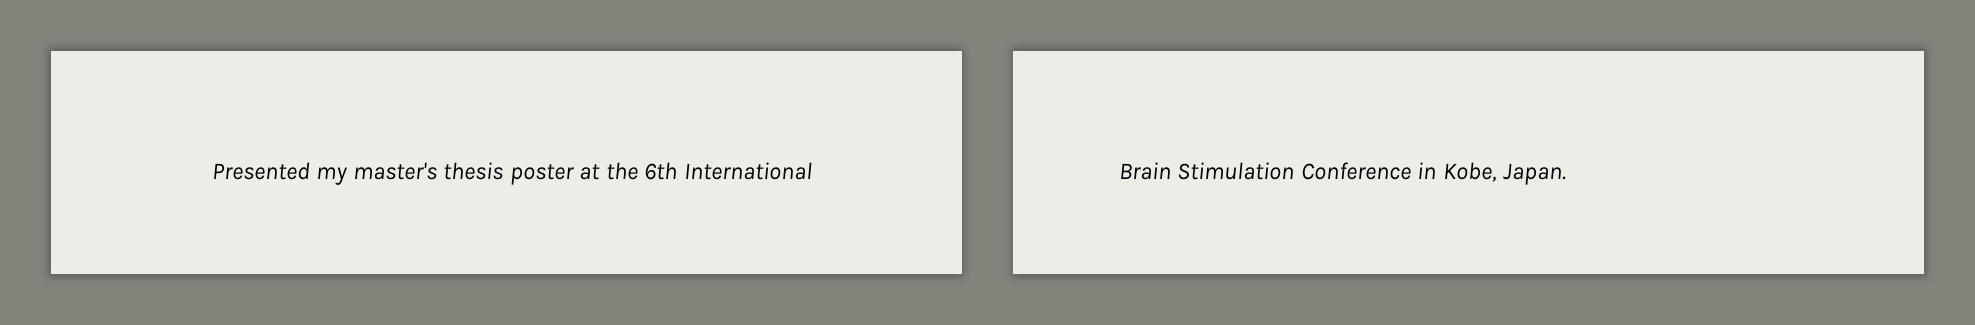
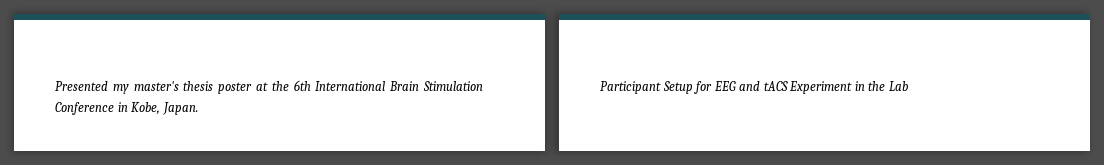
+ Participant Setup for EEG and tACS Experiment in the Lab

